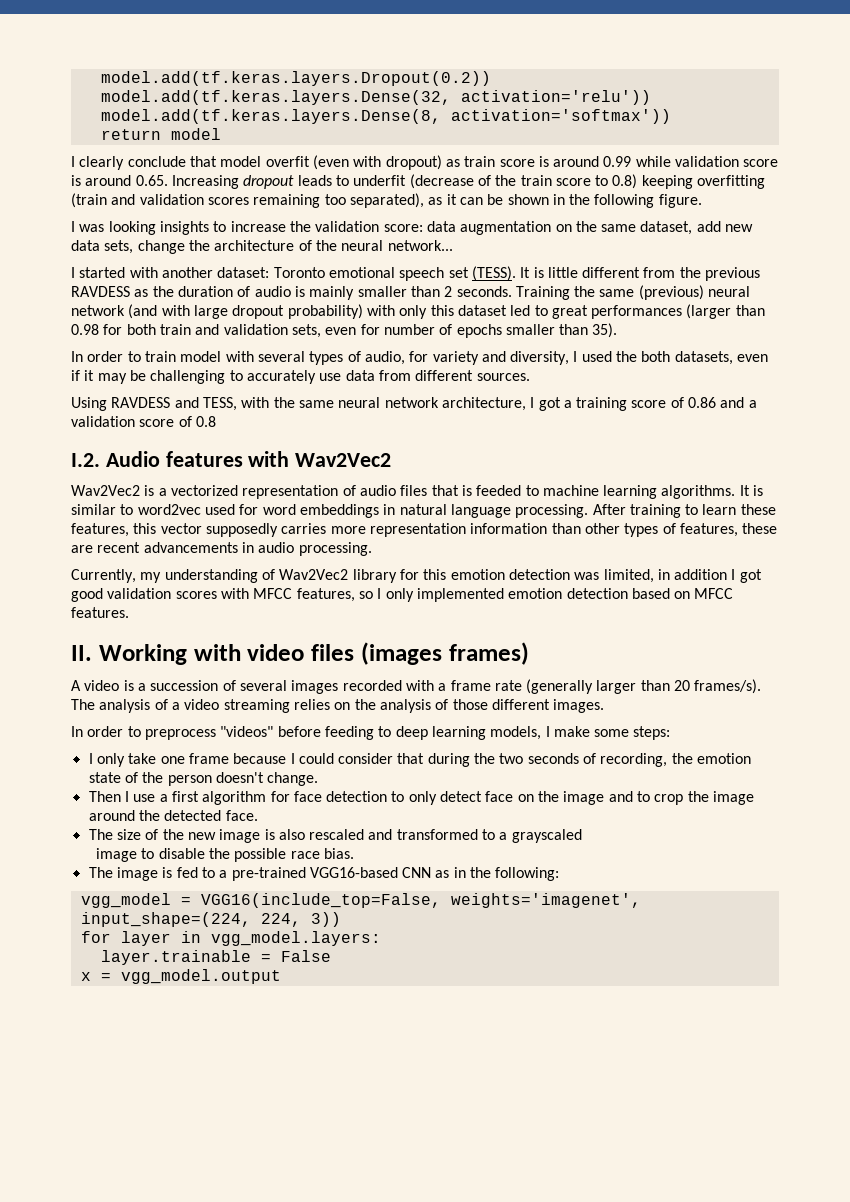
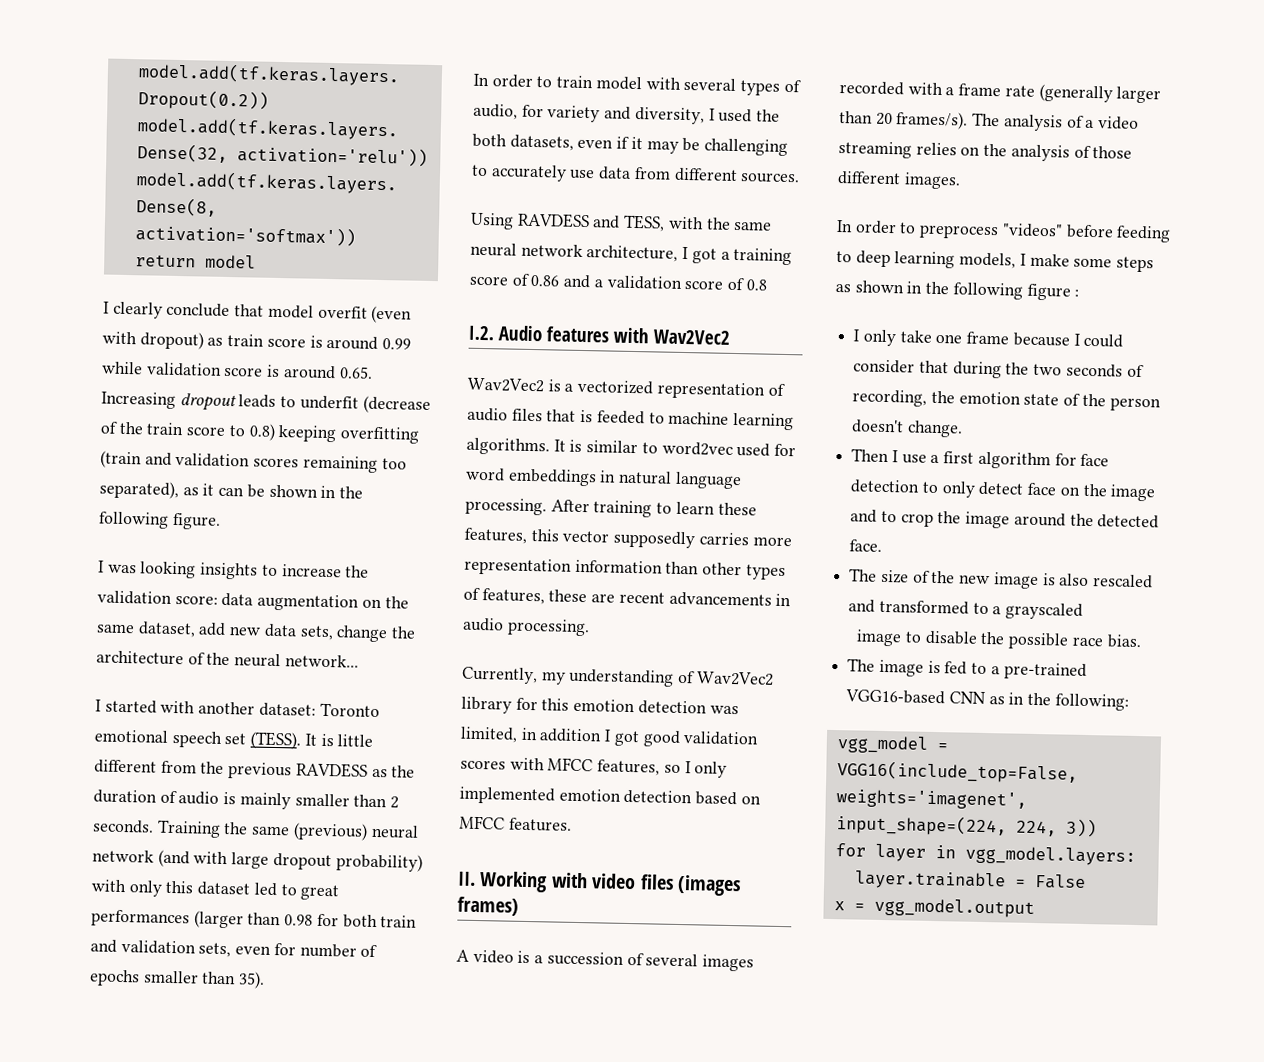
- In order to preprocess "videos" before feeding to deep learning models, I make some steps:
+ In order to preprocess "videos" before feeding to deep learning models, I make some steps as shown in the following figure :

